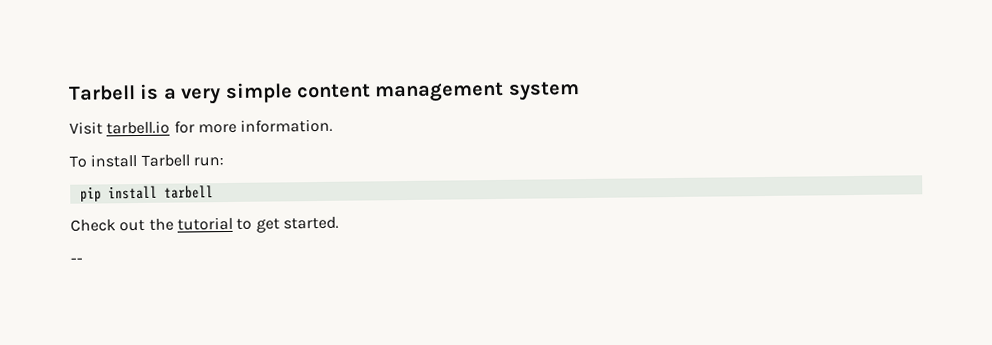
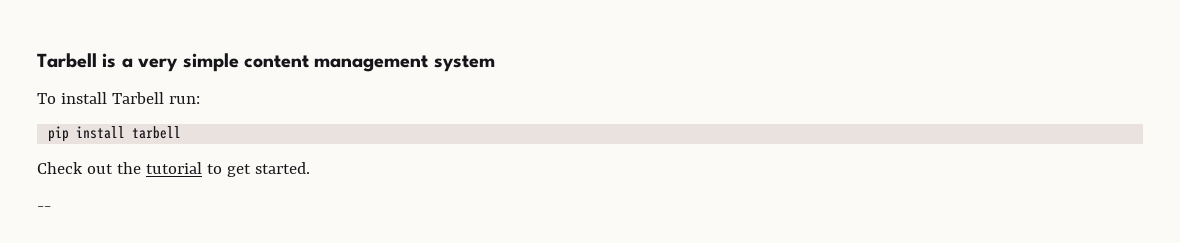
- Visit tarbell.io for more information.

